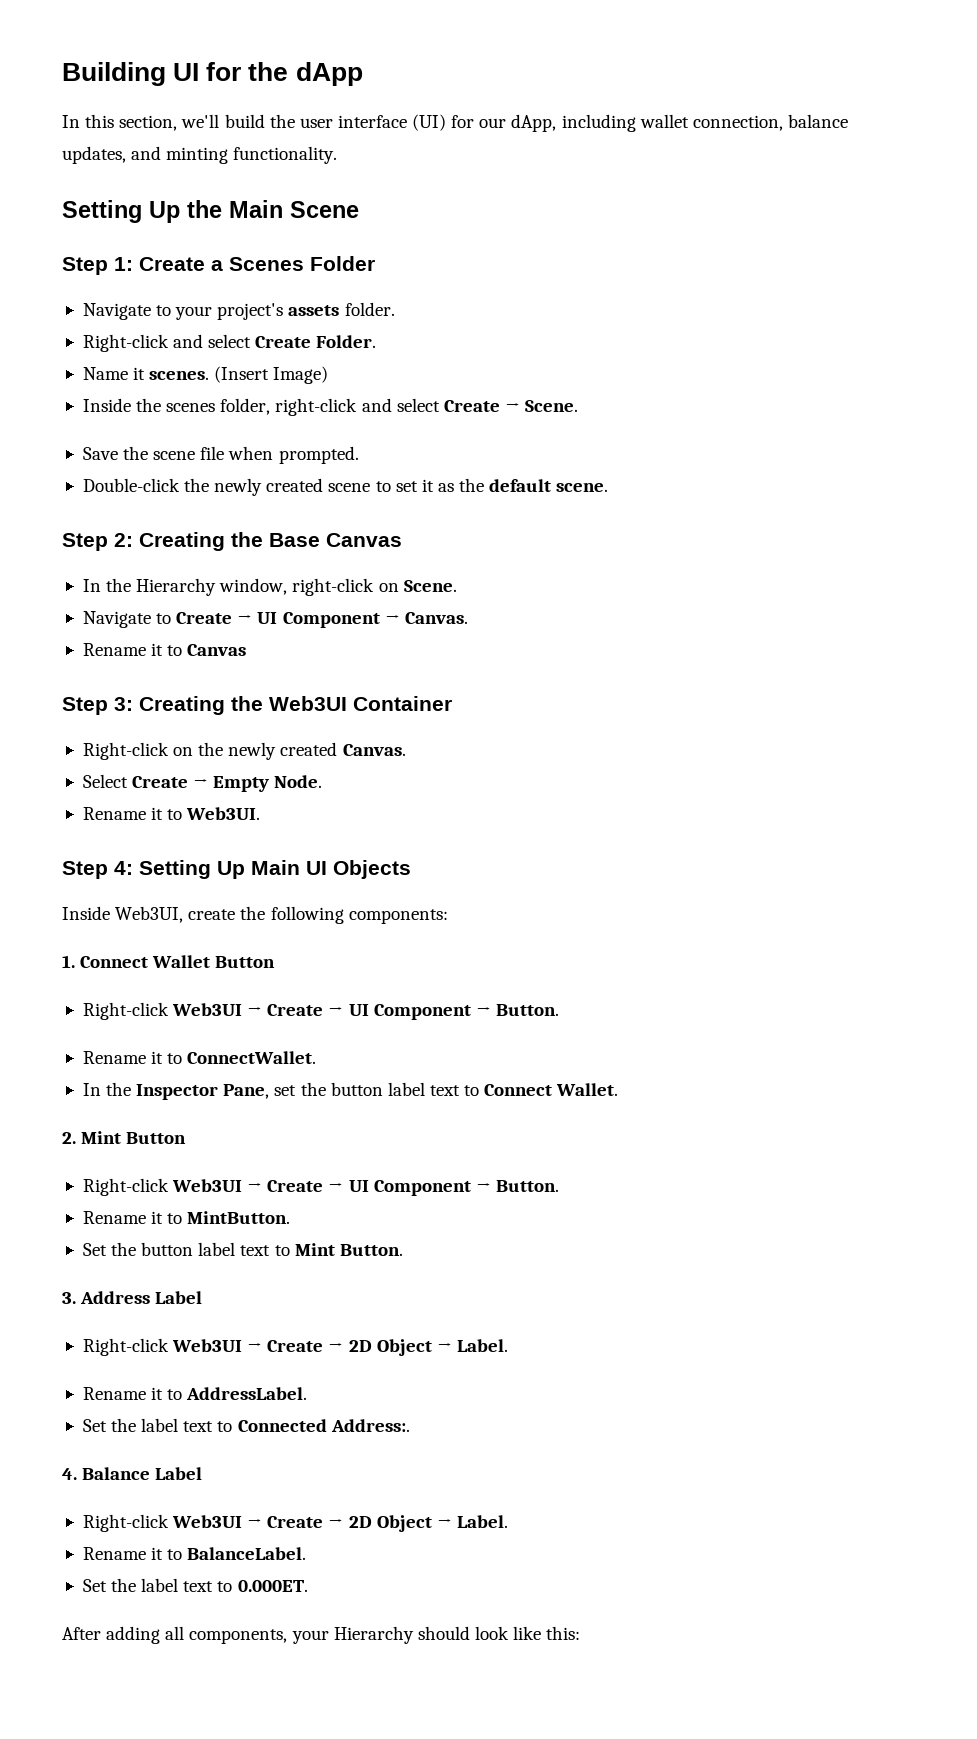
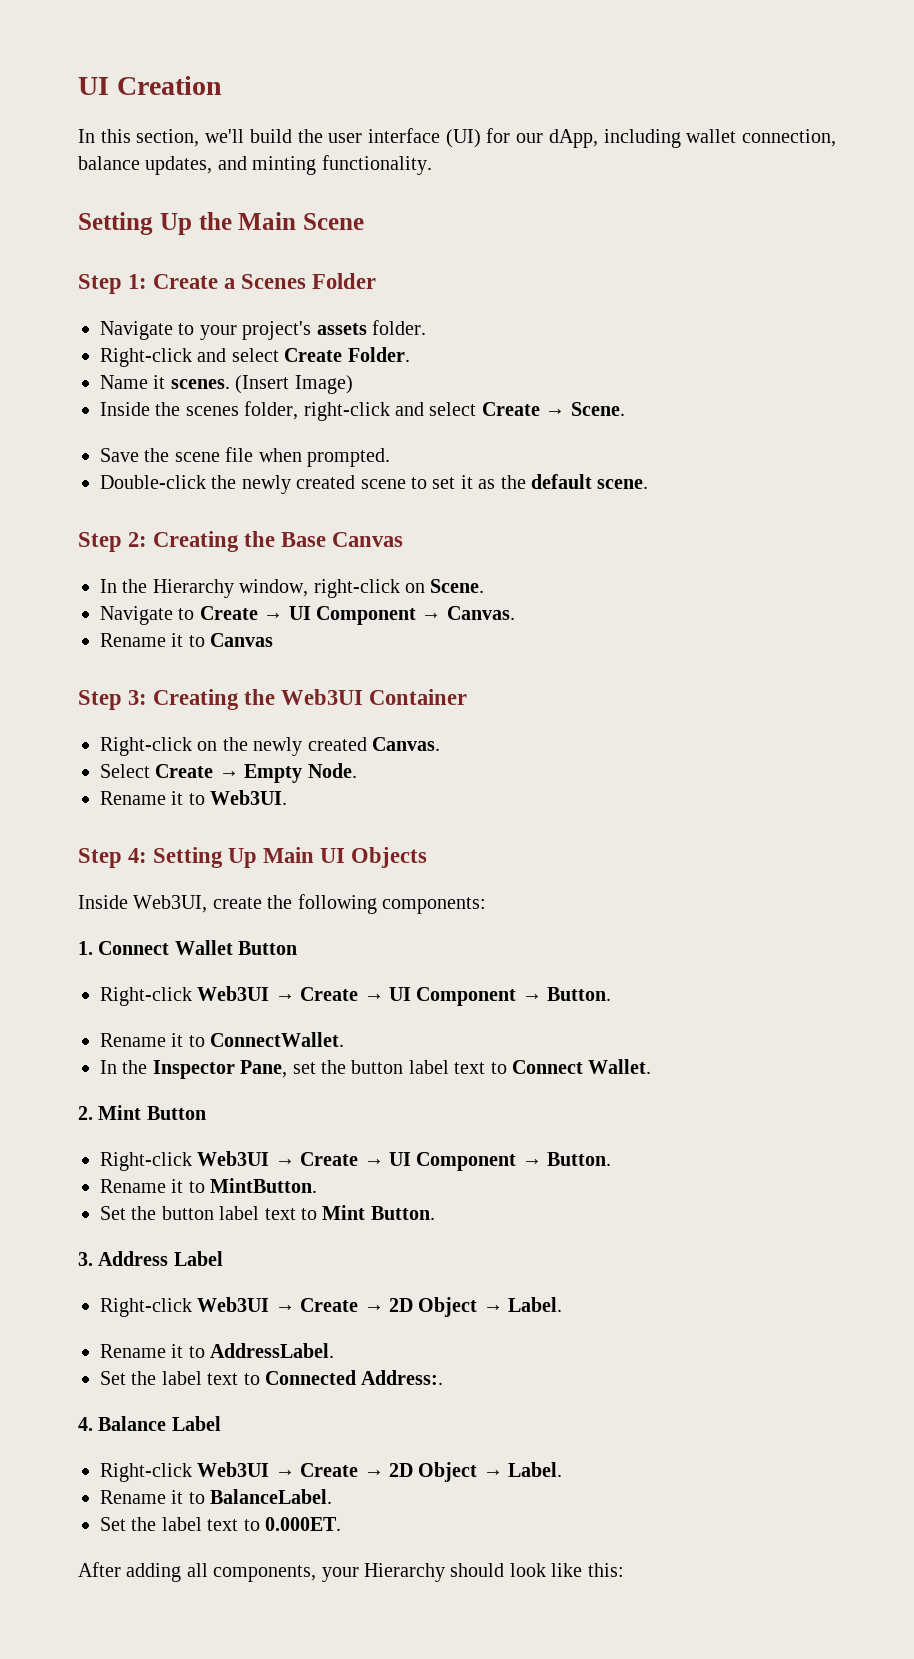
- Building UI for the dApp
+ UI Creation

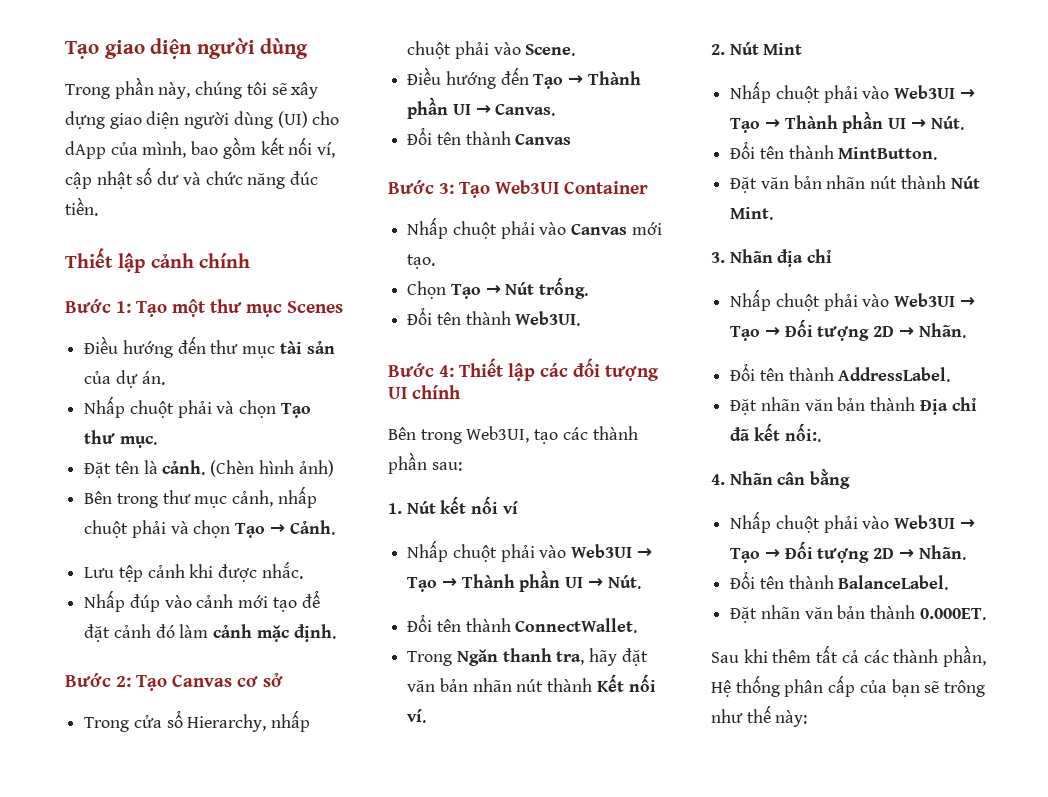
- UI Creation
- In this section, we'll build the user interface (UI) for our dApp, including wallet connection, balance updates, and minting functionality.
- Setting Up the Main Scene
- Step 1: Create a Scenes Folder
- Navigate to your project's assets folder.
- Right-click and select Create Folder.
- Name it scenes. (Insert Image)
- Inside the scenes folder, right-click and select Create → Scene.
- Save the scene file when prompted.
- Double-click the newly created scene to set it as the default scene.
- Step 2: Creating the Base Canvas
- In the Hierarchy window, right-click on Scene.
- Navigate to Create → UI Component → Canvas.
- Rename it to Canvas
- Step 3: Creating the Web3UI Container
- Right-click on the newly created Canvas.
- Select Create → Empty Node.
- Rename it to Web3UI.
- Step 4: Setting Up Main UI Objects
- Inside Web3UI, create the following components:
- 1. Connect Wallet Button
- Right-click Web3UI → Create → UI Component → Button.
- Rename it to ConnectWallet.
- In the Inspector Pane, set the button label text to Connect Wallet.
+ Tạo giao diện người dùng
+ Trong phần này, chúng tôi sẽ xây dựng giao diện người dùng (UI) cho dApp của mình, bao gồm kết nối ví, cập nhật số dư và chức năng đúc tiền.
+ Thiết lập cảnh chính
+ Bước 1: Tạo một thư mục Scenes
+ Điều hướng đến thư mục tài sản của dự án.
+ Nhấp chuột phải và chọn Tạo thư mục.
+ Đặt tên là cảnh. (Chèn hình ảnh)
+ Bên trong thư mục cảnh, nhấp chuột phải và chọn Tạo → Cảnh.
+ Lưu tệp cảnh khi được nhắc.
+ Nhấp đúp vào cảnh mới tạo để đặt cảnh đó làm cảnh mặc định.
+ Bước 2: Tạo Canvas cơ sở
+ Trong cửa sổ Hierarchy, nhấp chuột phải vào Scene.
+ Điều hướng đến Tạo → Thành phần UI → Canvas.
+ Đổi tên thành Canvas
+ Bước 3: Tạo Web3UI Container
+ Nhấp chuột phải vào Canvas mới tạo.
+ Chọn Tạo → Nút trống.
+ Đổi tên thành Web3UI.
+ Bước 4: Thiết lập các đối tượng UI chính
+ Bên trong Web3UI, tạo các thành phần sau:
+ 1. Nút kết nối ví
+ Nhấp chuột phải vào Web3UI → Tạo → Thành phần UI → Nút.
+ Đổi tên thành ConnectWallet.
+ Trong Ngăn thanh tra, hãy đặt văn bản nhãn nút thành Kết nối ví.
- 2. Mint Button
- Right-click Web3UI → Create → UI Component → Button.
- Rename it to MintButton.
- Set the button label text to Mint Button.
- 3. Address Label
- Right-click Web3UI → Create → 2D Object → Label.
- Rename it to AddressLabel.
- Set the label text to Connected Address:.
- 4. Balance Label
- Right-click Web3UI → Create → 2D Object → Label.
- Rename it to BalanceLabel.
- Set the label text to 0.000ET.
- After adding all components, your Hierarchy should look like this:
+ 2. Nút Mint
+ Nhấp chuột phải vào Web3UI → Tạo → Thành phần UI → Nút.
+ Đổi tên thành MintButton.
+ Đặt văn bản nhãn nút thành Nút Mint.
+ 3. Nhãn địa chỉ
+ Nhấp chuột phải vào Web3UI → Tạo → Đối tượng 2D → Nhãn.
+ Đổi tên thành AddressLabel.
+ Đặt nhãn văn bản thành Địa chỉ đã kết nối:.
+ 4. Nhãn cân bằng
+ Nhấp chuột phải vào Web3UI → Tạo → Đối tượng 2D → Nhãn.
+ Đổi tên thành BalanceLabel.
+ Đặt nhãn văn bản thành 0.000ET.
+ Sau khi thêm tất cả các thành phần, Hệ thống phân cấp của bạn sẽ trông như thế này:

